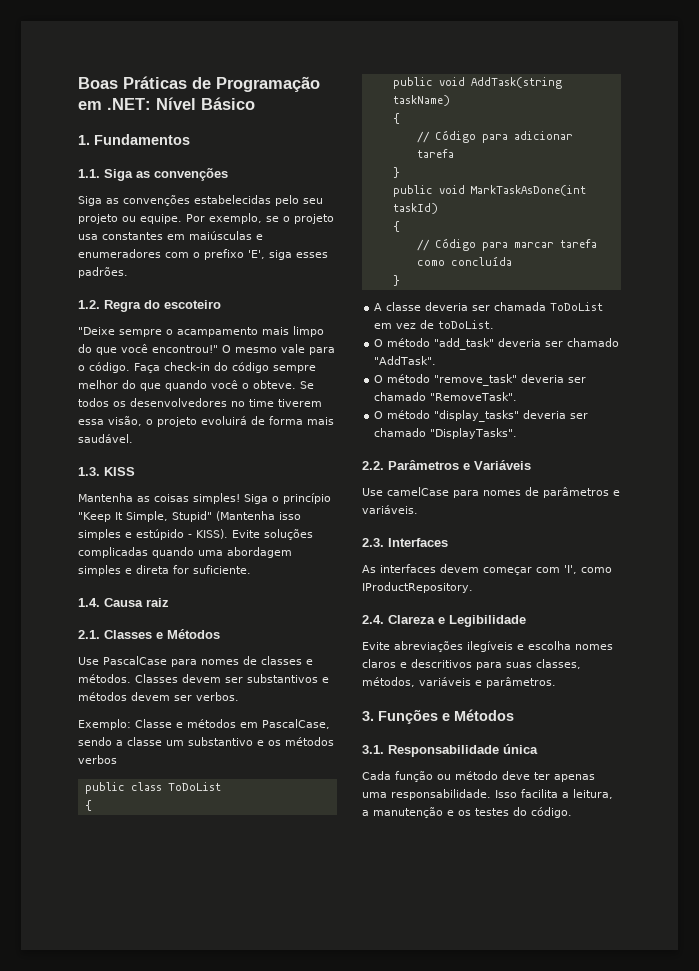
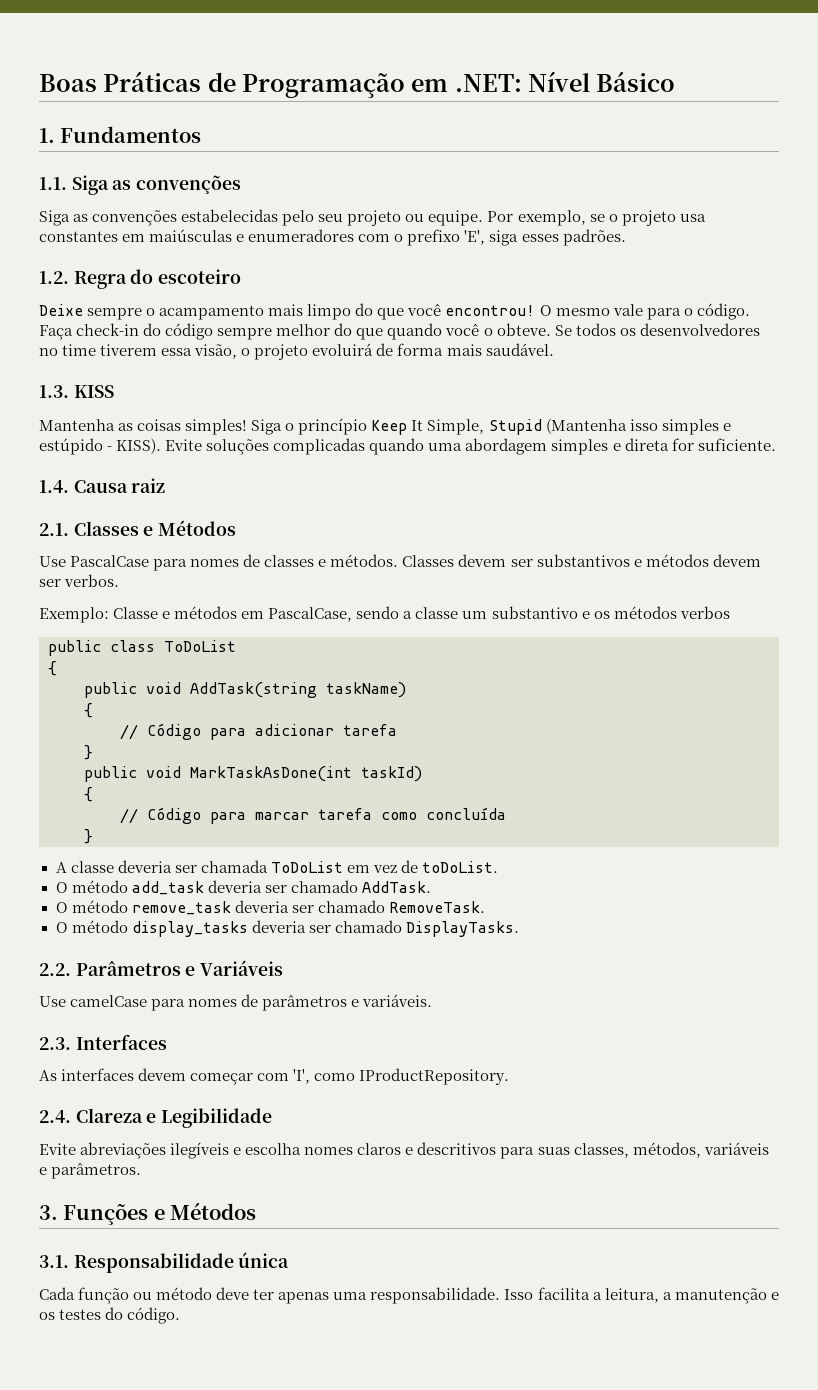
- "Deixe sempre o acampamento mais limpo do que você encontrou!"
+ Deixe sempre o acampamento mais limpo do que você encontrou!
- Siga o princípio "Keep It Simple, Stupid" (Mantenha isso simples e estúpido - KISS).
+ Siga o princípio Keep It Simple, Stupid (Mantenha isso simples e estúpido - KISS).
- O método "add_task" deveria ser chamado "AddTask".
- O método "remove_task" deveria ser chamado "RemoveTask".
- O método "display_tasks" deveria ser chamado "DisplayTasks".
+ O método add_task deveria ser chamado AddTask.
+ O método remove_task deveria ser chamado RemoveTask.
+ O método display_tasks deveria ser chamado DisplayTasks.

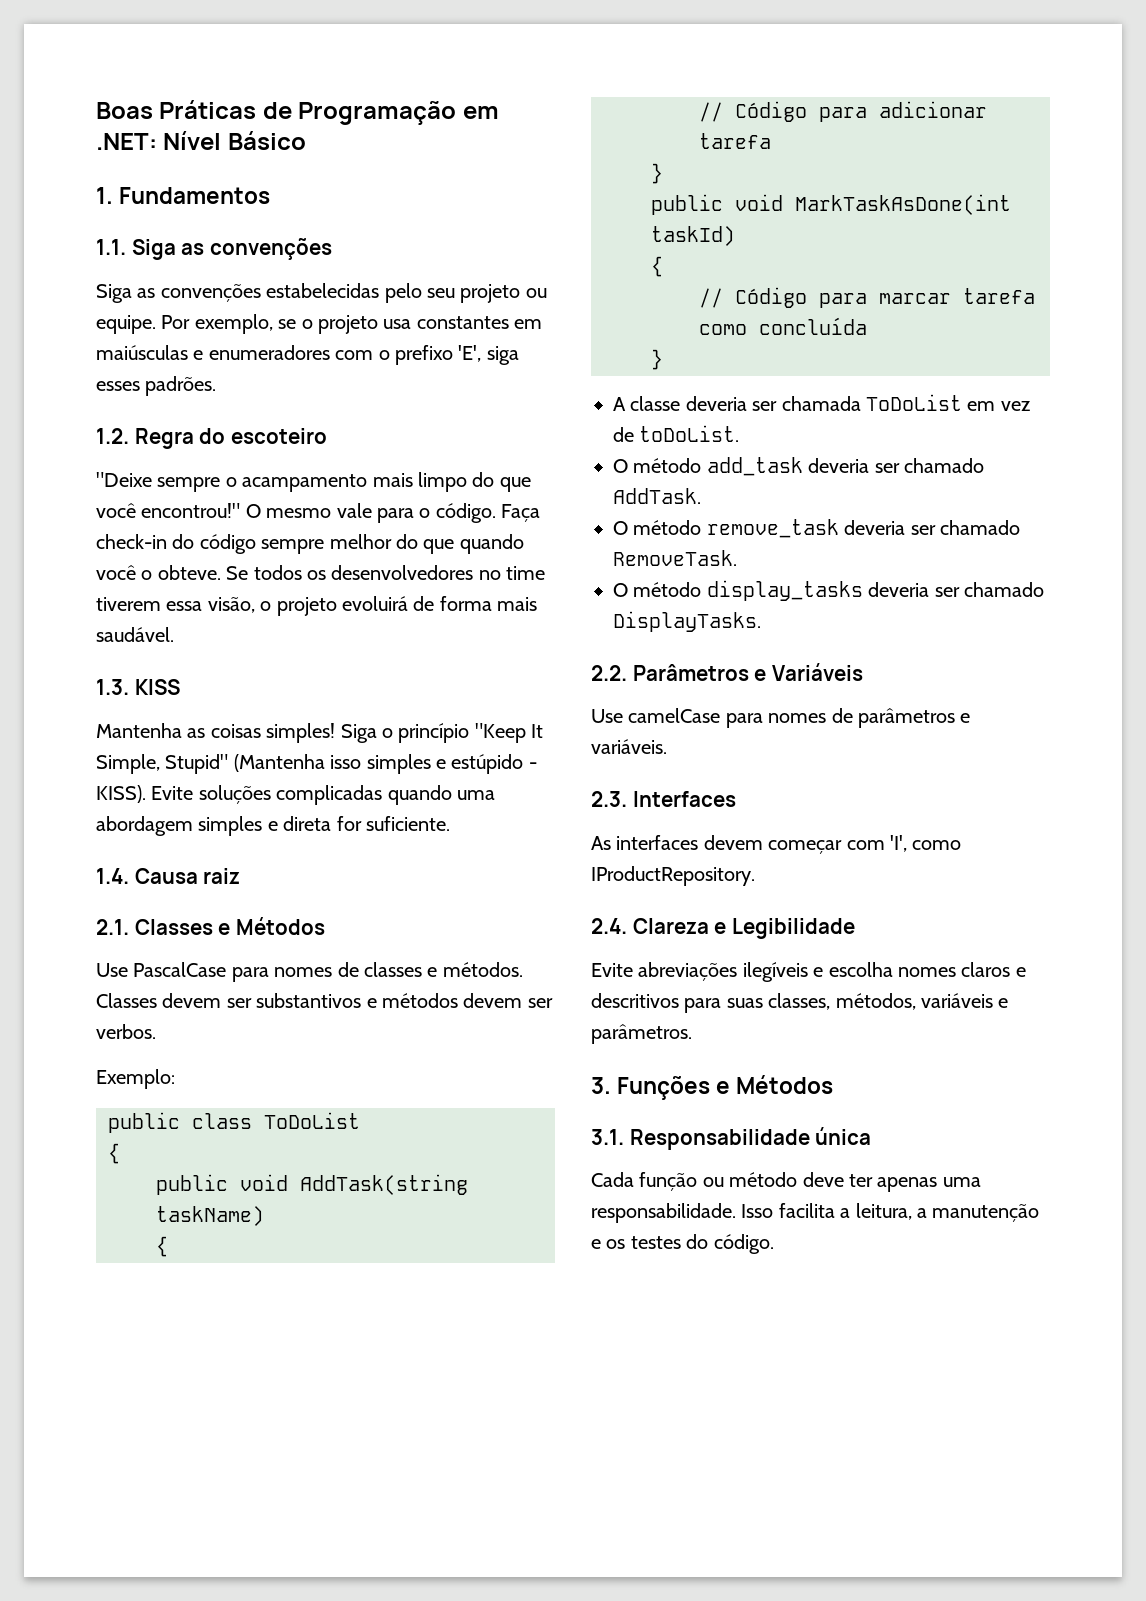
- Deixe sempre o acampamento mais limpo do que você encontrou!
+ "Deixe sempre o acampamento mais limpo do que você encontrou!"
- Siga o princípio Keep It Simple, Stupid (Mantenha isso simples e estúpido - KISS).
+ Siga o princípio "Keep It Simple, Stupid" (Mantenha isso simples e estúpido - KISS).
- Exemplo: Classe e métodos em PascalCase, sendo a classe um substantivo e os métodos verbos
+ Exemplo:

